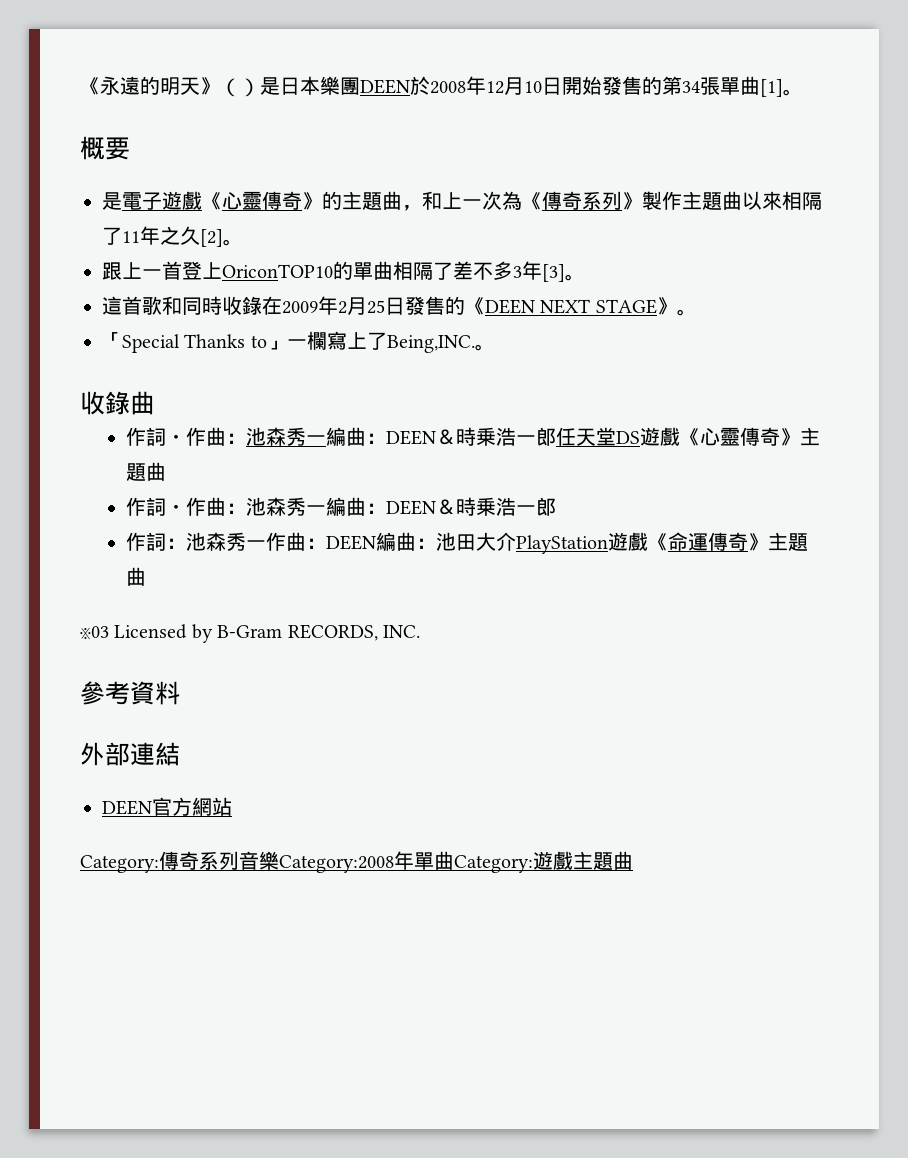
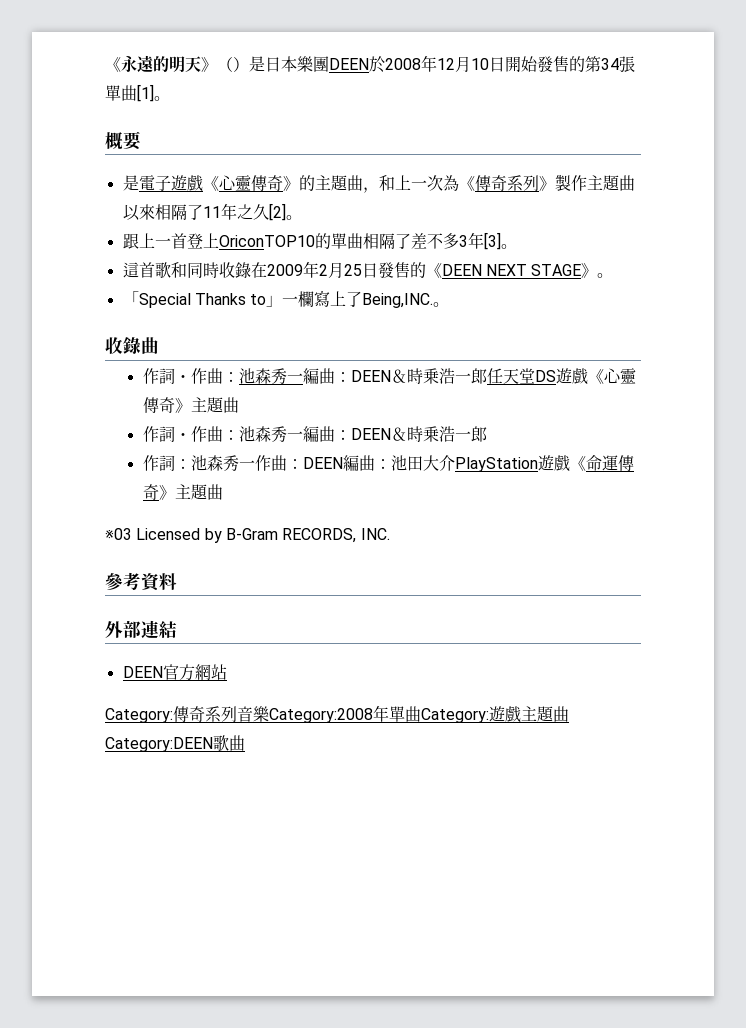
- Category:傳奇系列音樂Category:2008年單曲Category:遊戲主題曲
+ Category:傳奇系列音樂Category:2008年單曲Category:遊戲主題曲Category:DEEN歌曲

